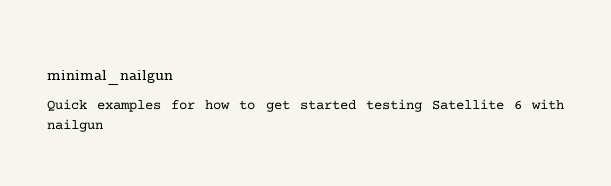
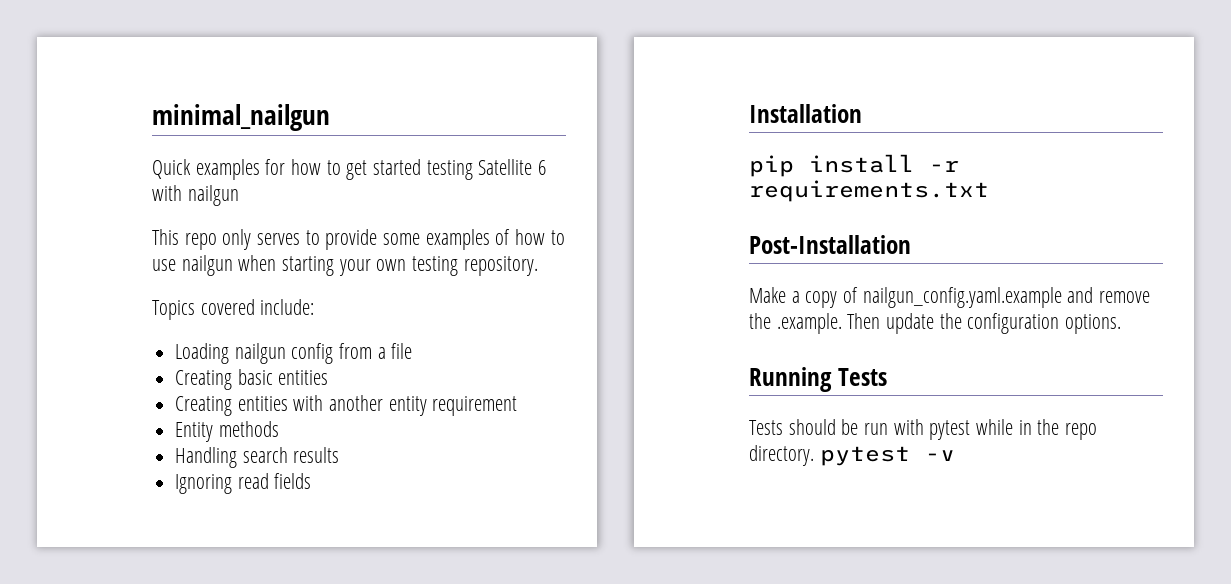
+ This repo only serves to provide some examples of how to use nailgun when starting your own testing repository.
+ Topics covered include:
+ Loading nailgun config from a file
+ Creating basic entities
+ Creating entities with another entity requirement
+ Entity methods
+ Handling search results
+ Ignoring read fields
+ Installation
+ pip install -r requirements.txt
+ Post-Installation
+ Make a copy of nailgun_config.yaml.example and remove the .example. Then update the configuration options.
+ Running Tests
+ Tests should be run with pytest while in the repo directory. pytest -v

